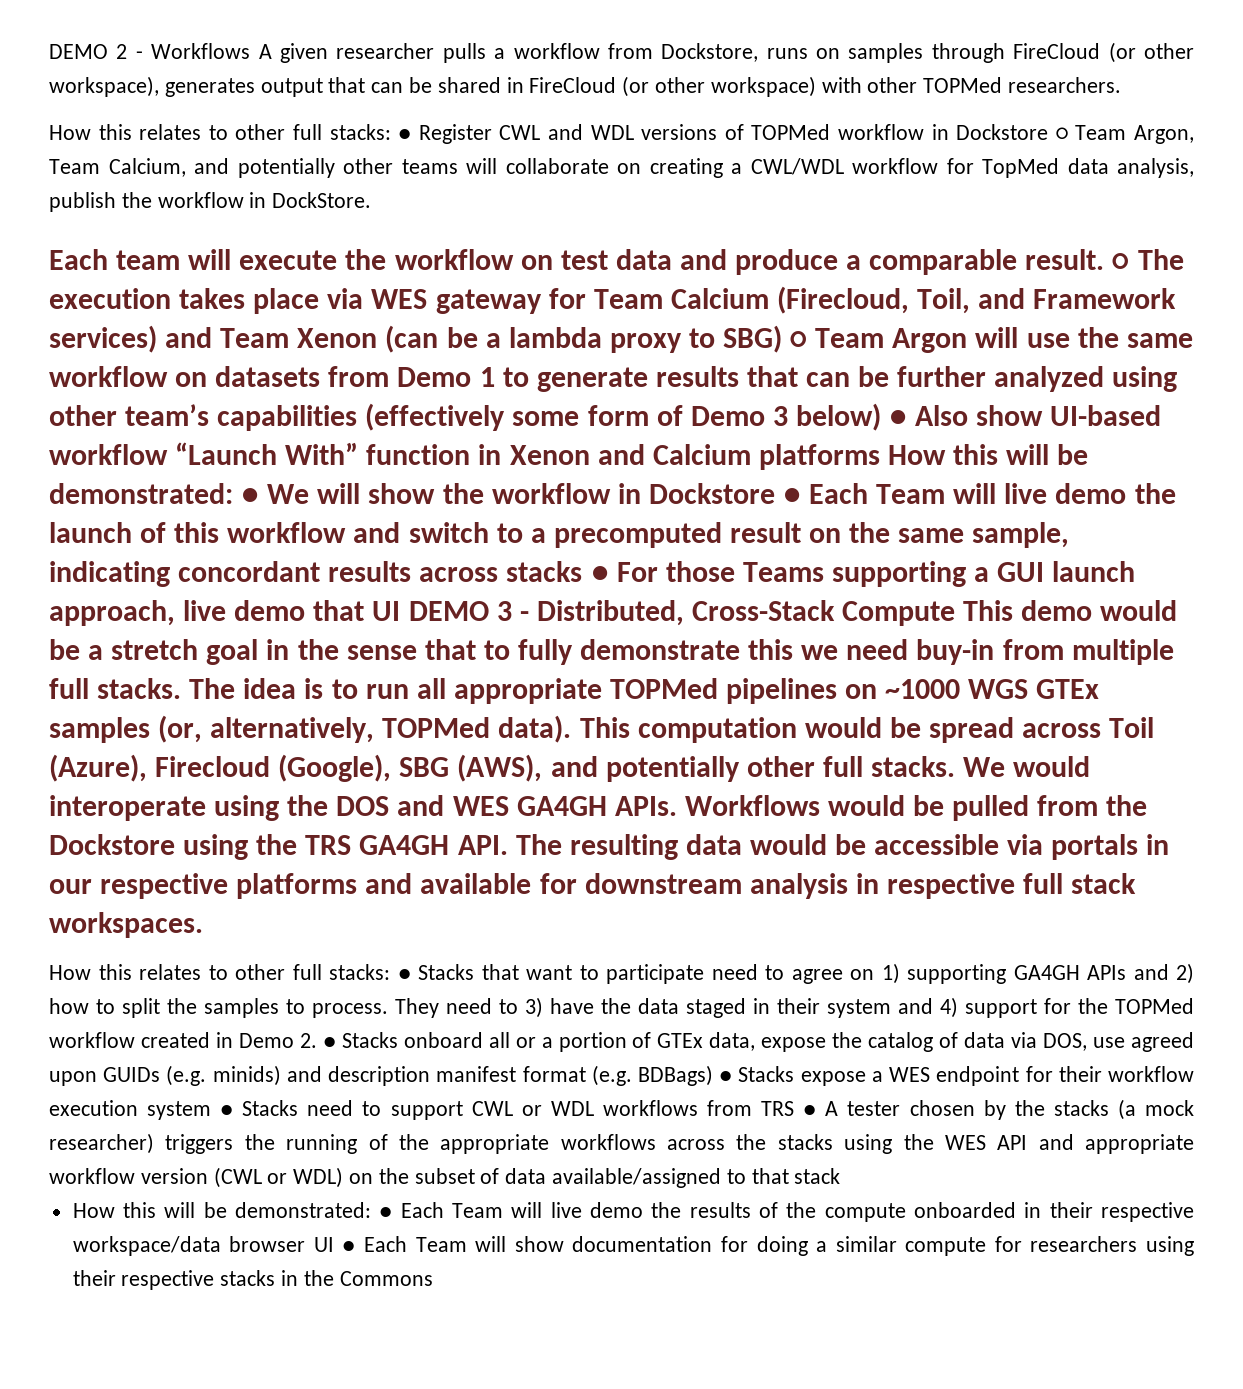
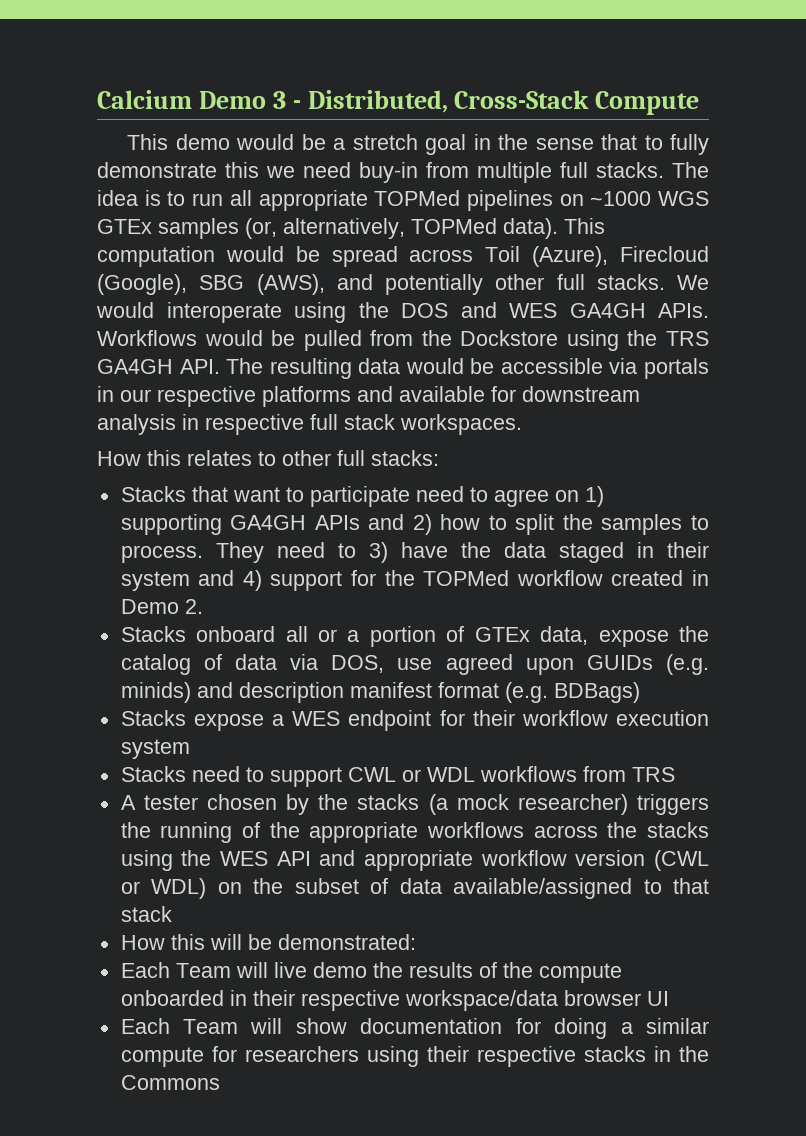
- DEMO 2 - Workflows A given researcher pulls a workflow from Dockstore, runs on samples through FireCloud (or other workspace), generates output that can be shared in FireCloud (or other workspace) with other TOPMed researchers.
- How this relates to other full stacks: ● Register CWL and WDL versions of TOPMed workflow in Dockstore ○ Team Argon, Team Calcium, and potentially other teams will collaborate on creating a CWL/WDL workflow for TopMed data analysis, publish the workflow in DockStore.
- Each team will execute the workflow on test data and produce a comparable result. ○ The execution takes place via WES gateway for Team Calcium (Firecloud, Toil, and Framework services) and Team Xenon (can be a lambda proxy to SBG) ○ Team Argon will use the same workflow on datasets from Demo 1 to generate results that can be further analyzed using other team’s capabilities (effectively some form of Demo 3 below) ● Also show UI-based workflow “Launch With” function in Xenon and Calcium platforms How this will be demonstrated: ● We will show the workflow in Dockstore ● Each Team will live demo the launch of this workflow and switch to a precomputed result on the same sample, indicating concordant results across stacks ● For those Teams supporting a GUI launch approach, live demo that UI DEMO 3 - Distributed, Cross-Stack Compute This demo would be a stretch goal in the sense that to fully demonstrate this we need buy-in from multiple full stacks.
+ Calcium Demo 3 - Distributed, Cross-Stack Compute
+ This demo would be a stretch goal in the sense that to fully demonstrate this we need buy-in from multiple full stacks.
- How this relates to other full stacks: ● Stacks that want to participate need to agree on 1) supporting GA4GH APIs and 2) how to split the samples to process.
+ How this relates to other full stacks:
+ Stacks that want to participate need to agree on 1) supporting GA4GH APIs and 2) how to split the samples to process.
- They need to 3) have the data staged in their system and 4) support for the TOPMed workflow created in Demo 2. ● Stacks onboard all or a portion of GTEx data, expose the catalog of data via DOS, use agreed upon GUIDs (e.g. minids) and description manifest format (e.g. BDBags) ● Stacks expose a WES endpoint for their workflow execution system ● Stacks need to support CWL or WDL workflows from TRS ● A tester chosen by the stacks (a mock researcher) triggers the running of the appropriate workflows across the stacks using the WES API and appropriate workflow version (CWL or WDL) on the subset of data available/assigned to that stack
+ They need to 3) have the data staged in their system and 4) support for the TOPMed workflow created in Demo 2.
+ Stacks onboard all or a portion of GTEx data, expose the catalog of data via DOS, use agreed upon GUIDs (e.g. minids) and description manifest format (e.g. BDBags)
+ Stacks expose a WES endpoint for their workflow execution system
+ Stacks need to support CWL or WDL workflows from TRS
+ A tester chosen by the stacks (a mock researcher) triggers the running of the appropriate workflows across the stacks using the WES API and appropriate workflow version (CWL or WDL) on the subset of data available/assigned to that stack
- How this will be demonstrated: ● Each Team will live demo the results of the compute onboarded in their respective workspace/data browser UI ● Each Team will show documentation for doing a similar compute for researchers using their respective stacks in the Commons
+ How this will be demonstrated:
+ Each Team will live demo the results of the compute onboarded in their respective workspace/data browser UI
+ Each Team will show documentation for doing a similar compute for researchers using their respective stacks in the Commons

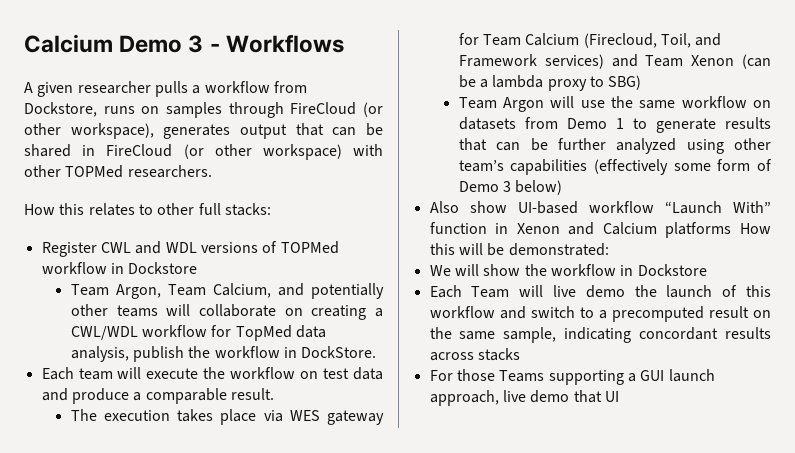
- Calcium Demo 3 - Distributed, Cross-Stack Compute
- This demo would be a stretch goal in the sense that to fully demonstrate this we need buy-in from multiple full stacks. The idea is to run all appropriate TOPMed pipelines on ~1000 WGS GTEx samples (or, alternatively, TOPMed data). This computation would be spread across Toil (Azure), Firecloud (Google), SBG (AWS), and potentially other full stacks. We would interoperate using the DOS and WES GA4GH APIs. Workflows would be pulled from the Dockstore using the TRS GA4GH API. The resulting data would be accessible via portals in our respective platforms and available for downstream analysis in respective full stack workspaces.
+ Calcium Demo 3 - Workflows
+ A given researcher pulls a workflow from Dockstore, runs on samples through FireCloud (or other workspace), generates output that can be shared in FireCloud (or other workspace) with other TOPMed researchers.
- Stacks that want to participate need to agree on 1) supporting GA4GH APIs and 2) how to split the samples to process. They need to 3) have the data staged in their system and 4) support for the TOPMed workflow created in Demo 2.
- Stacks onboard all or a portion of GTEx data, expose the catalog of data via DOS, use agreed upon GUIDs (e.g. minids) and description manifest format (e.g. BDBags)
- Stacks expose a WES endpoint for their workflow execution system
- Stacks need to support CWL or WDL workflows from TRS
- A tester chosen by the stacks (a mock researcher) triggers the running of the appropriate workflows across the stacks using the WES API and appropriate workflow version (CWL or WDL) on the subset of data available/assigned to that stack
- How this will be demonstrated:
+ Register CWL and WDL versions of TOPMed workflow in Dockstore
+ Team Argon, Team Calcium, and potentially other teams will collaborate on creating a CWL/WDL workflow for TopMed data analysis, publish the workflow in DockStore.
+ Each team will execute the workflow on test data and produce a comparable result.
+ The execution takes place via WES gateway for Team Calcium (Firecloud, Toil, and Framework services) and Team Xenon (can be a lambda proxy to SBG)
+ Team Argon will use the same workflow on datasets from Demo 1 to generate results that can be further analyzed using other team’s capabilities (effectively some form of Demo 3 below)
+ Also show UI-based workflow “Launch With” function in Xenon and Calcium platforms How this will be demonstrated:
+ We will show the workflow in Dockstore
- Each Team will live demo the results of the compute onboarded in their respective workspace/data browser UI
- Each Team will show documentation for doing a similar compute for researchers using their respective stacks in the Commons
+ Each Team will live demo the launch of this workflow and switch to a precomputed result on the same sample, indicating concordant results across stacks
+ For those Teams supporting a GUI launch approach, live demo that UI

